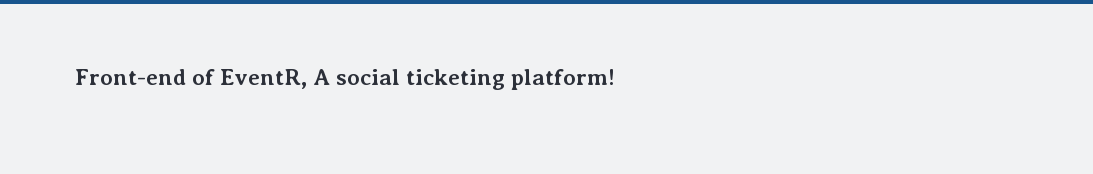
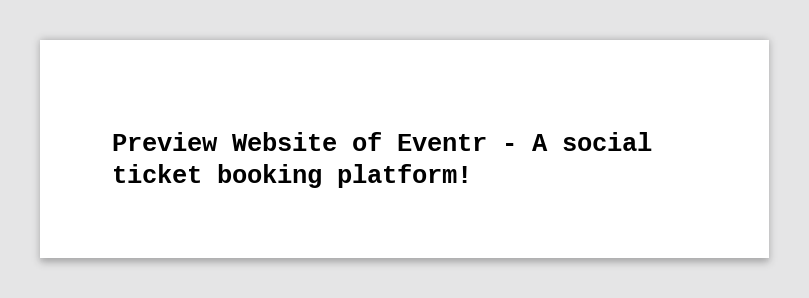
- Front-end of EventR, A social ticketing platform!
+ Preview Website of Eventr - A social ticket booking platform!

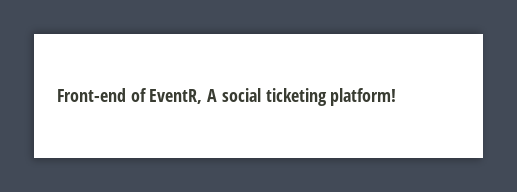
- Preview Website of Eventr - A social ticket booking platform!
+ Front-end of EventR, A social ticketing platform!

